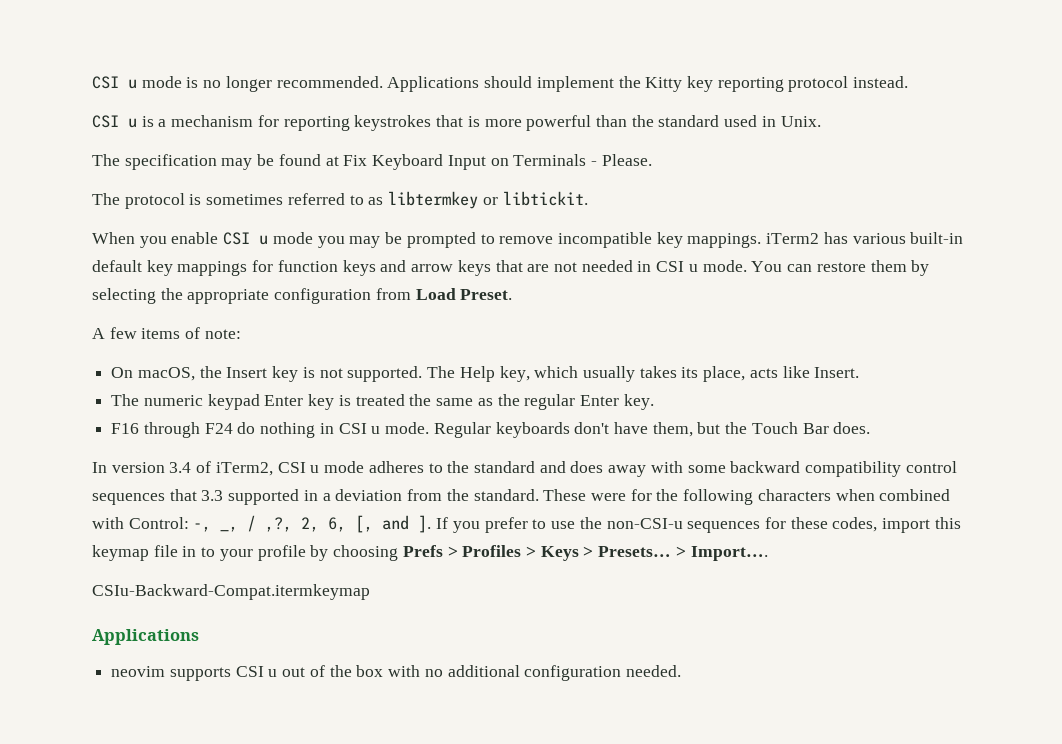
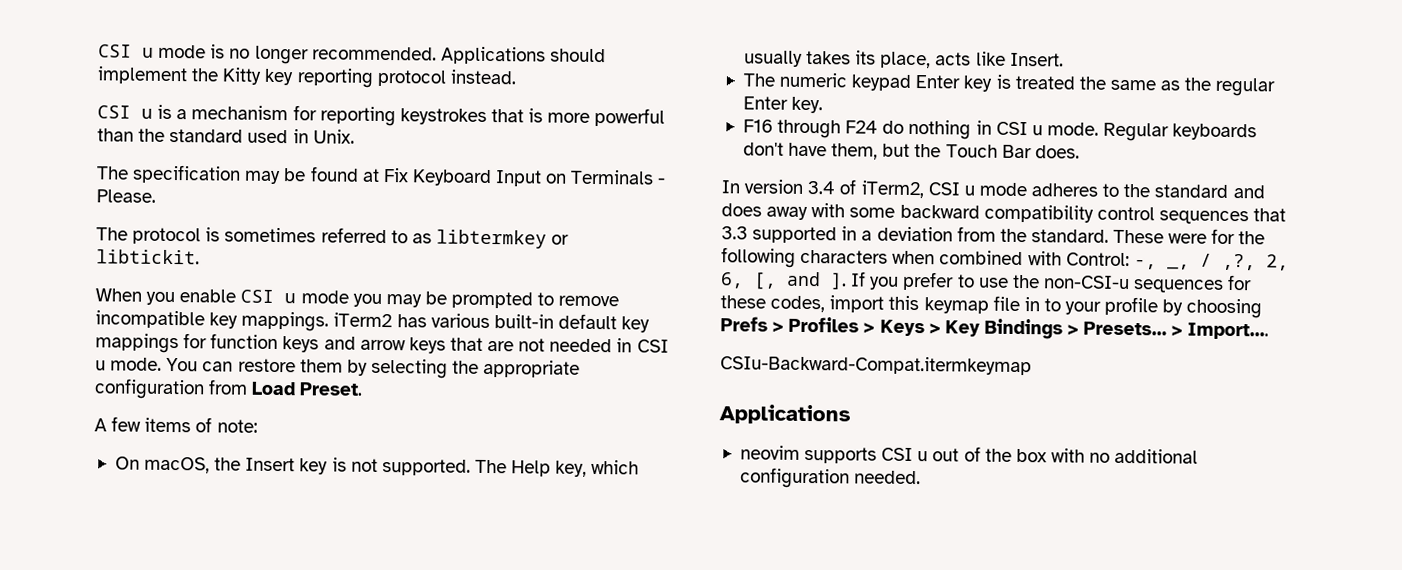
- If you prefer to use the non-CSI-u sequences for these codes, import this keymap file in to your profile by choosing Prefs > Profiles > Keys > Presets…
+ If you prefer to use the non-CSI-u sequences for these codes, import this keymap file in to your profile by choosing Prefs > Profiles > Keys > Key Bindings > Presets…

